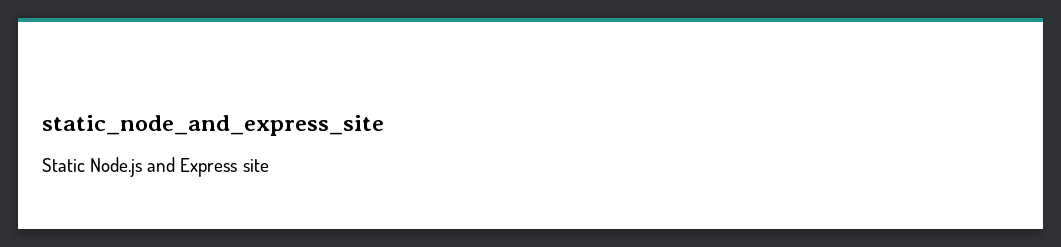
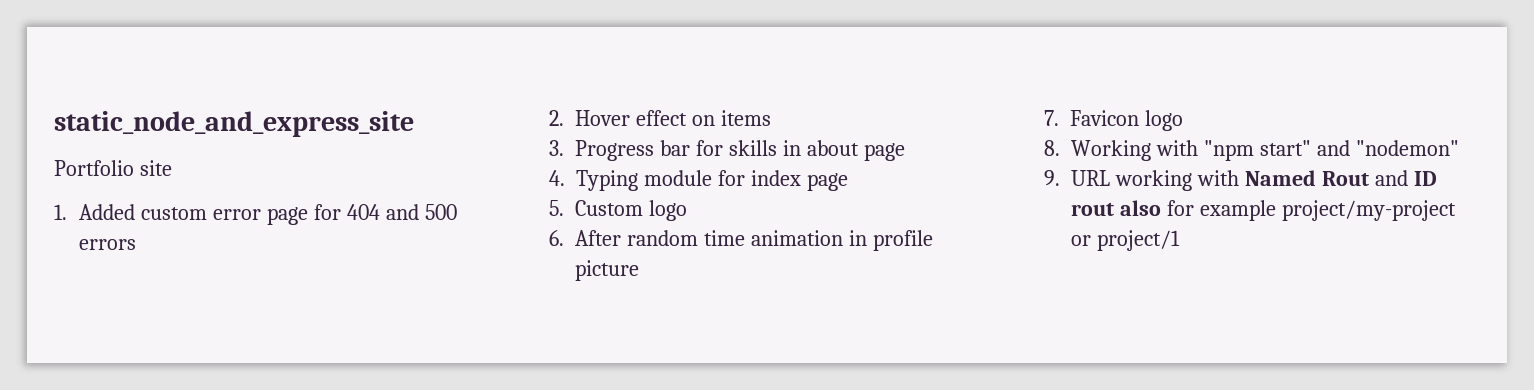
- Static Node.js and Express site
+ Portfolio site
+ 1. Added custom error page for 404 and 500 errors
+ 2. Hover effect on items
+ 3. Progress bar for skills in about page
+ 4. Typing module for index page
+ 5. Custom logo
+ 6. After random time animation in profile picture
+ 7. Favicon logo
+ 8. Working with "npm start" and "nodemon"
+ 9. URL working with Named Rout and ID rout also for example project/my-project or project/1

